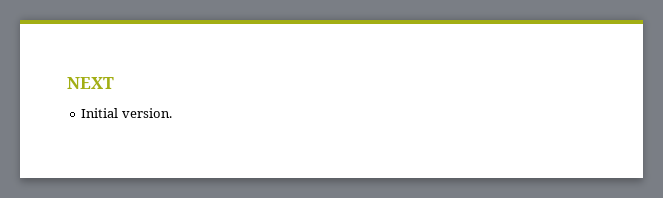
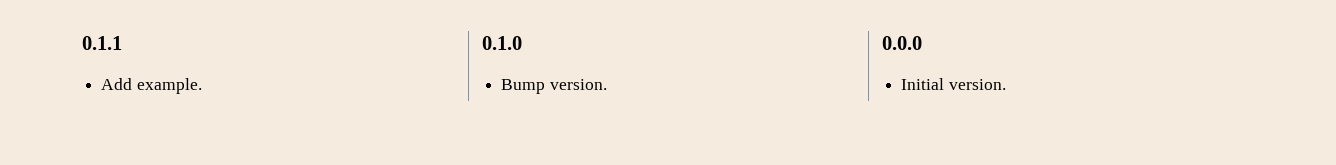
- NEXT
+ 0.1.1
+ Add example.
+ 0.1.0
+ Bump version.
+ 0.0.0

